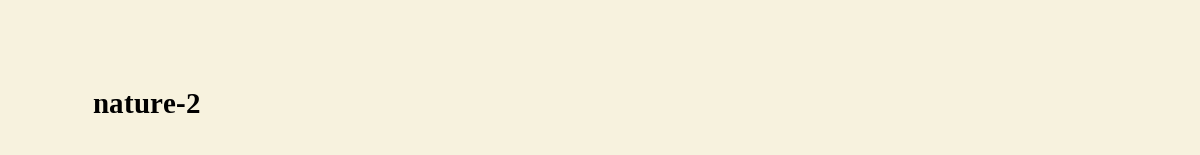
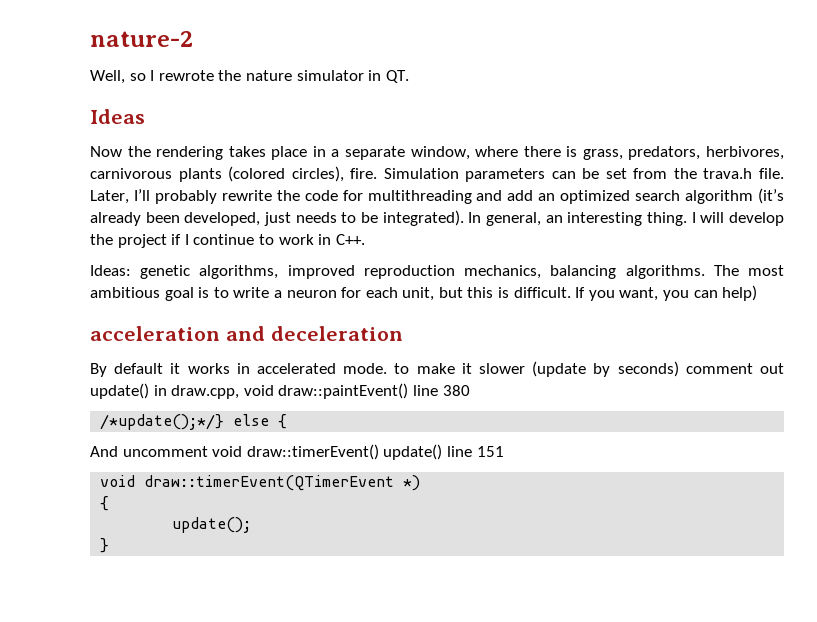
+ Well, so I rewrote the nature simulator in QT.
+ Ideas
+ Now the rendering takes place in a separate window, where there is grass, predators, herbivores, carnivorous plants (colored circles), fire. Simulation parameters can be set from the trava.h file. Later, I’ll probably rewrite the code for multithreading and add an optimized search algorithm (it’s already been developed, just needs to be integrated). In general, an interesting thing. I will develop the project if I continue to work in C++.
+ Ideas: genetic algorithms, improved reproduction mechanics, balancing algorithms. The most ambitious goal is to write a neuron for each unit, but this is difficult. If you want, you can help)
+ acceleration and deceleration
+ By default it works in accelerated mode. to make it slower (update by seconds) comment out update() in draw.cpp, void draw::paintEvent() line 380
+ /*update();*/} else {
+ And uncomment void draw::timerEvent() update() line 151
+ void draw::timerEvent(QTimerEvent *)
+ {
+ update();
+ }

